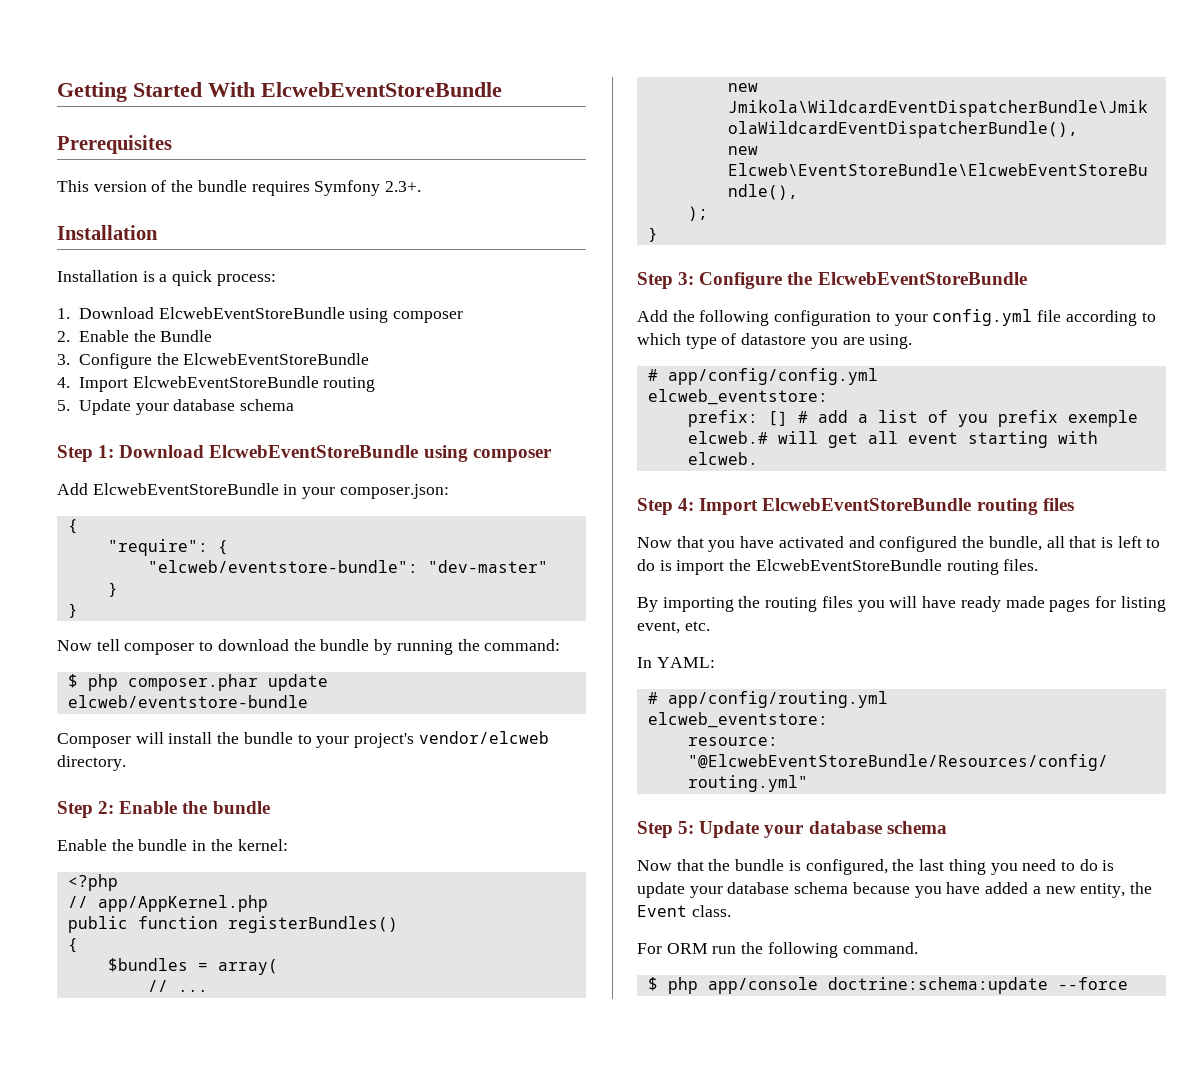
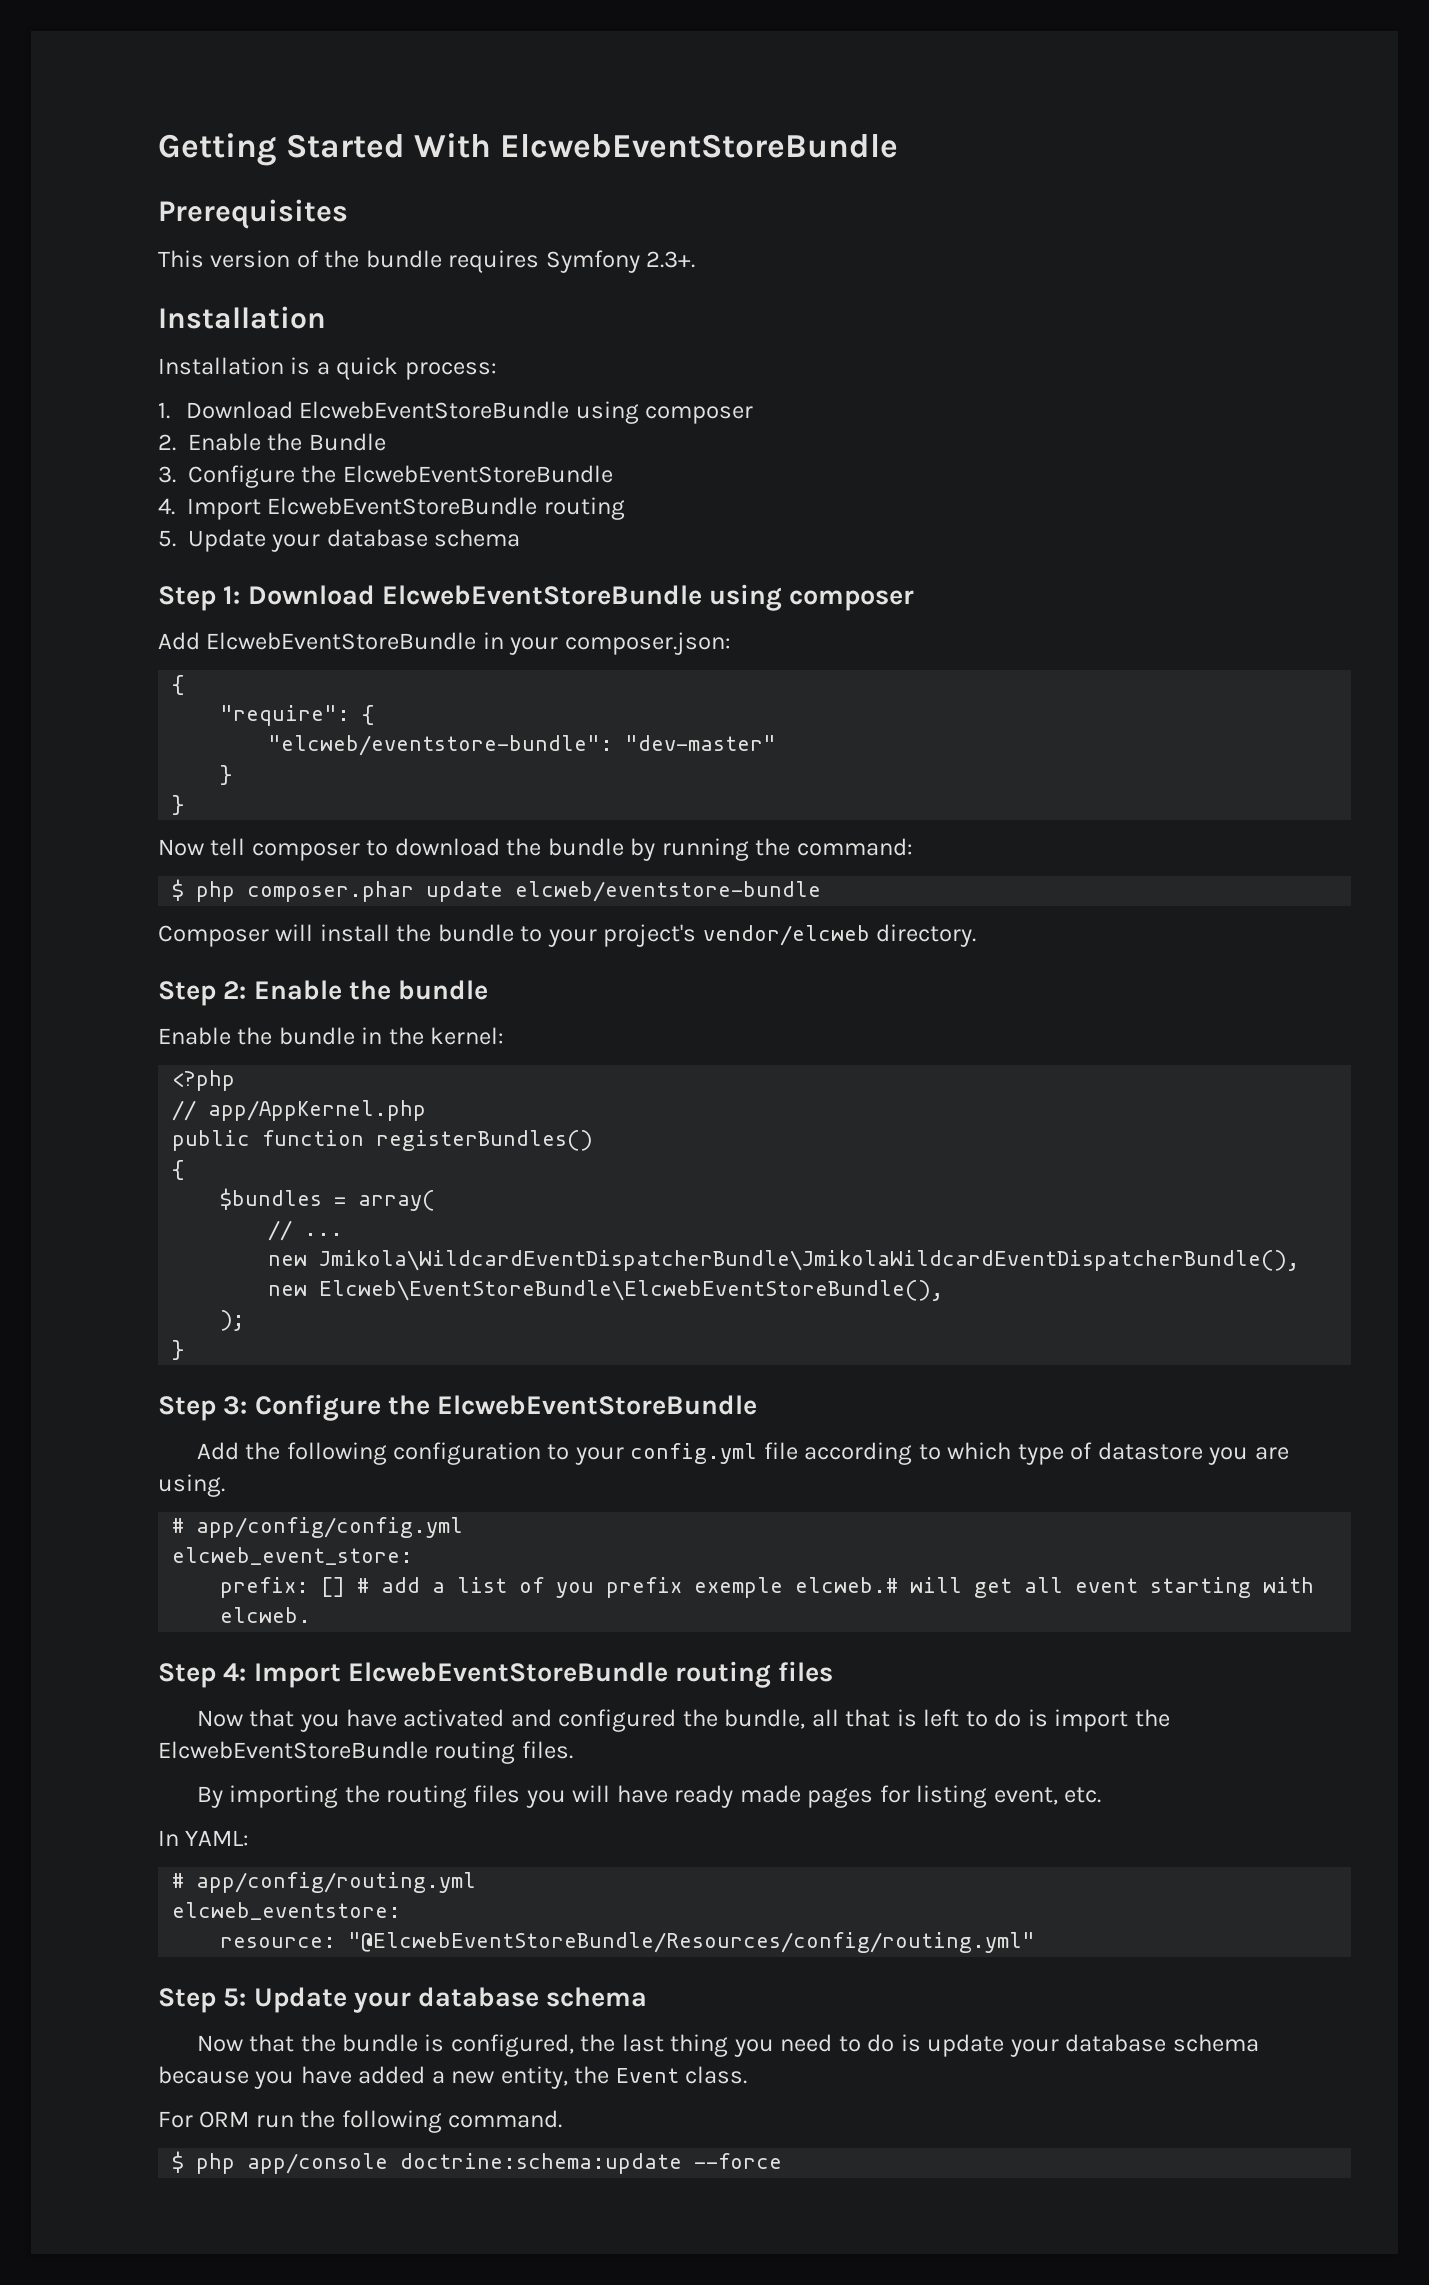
  # app/config/config.yml
- elcweb_eventstore:
+ elcweb_event_store:

